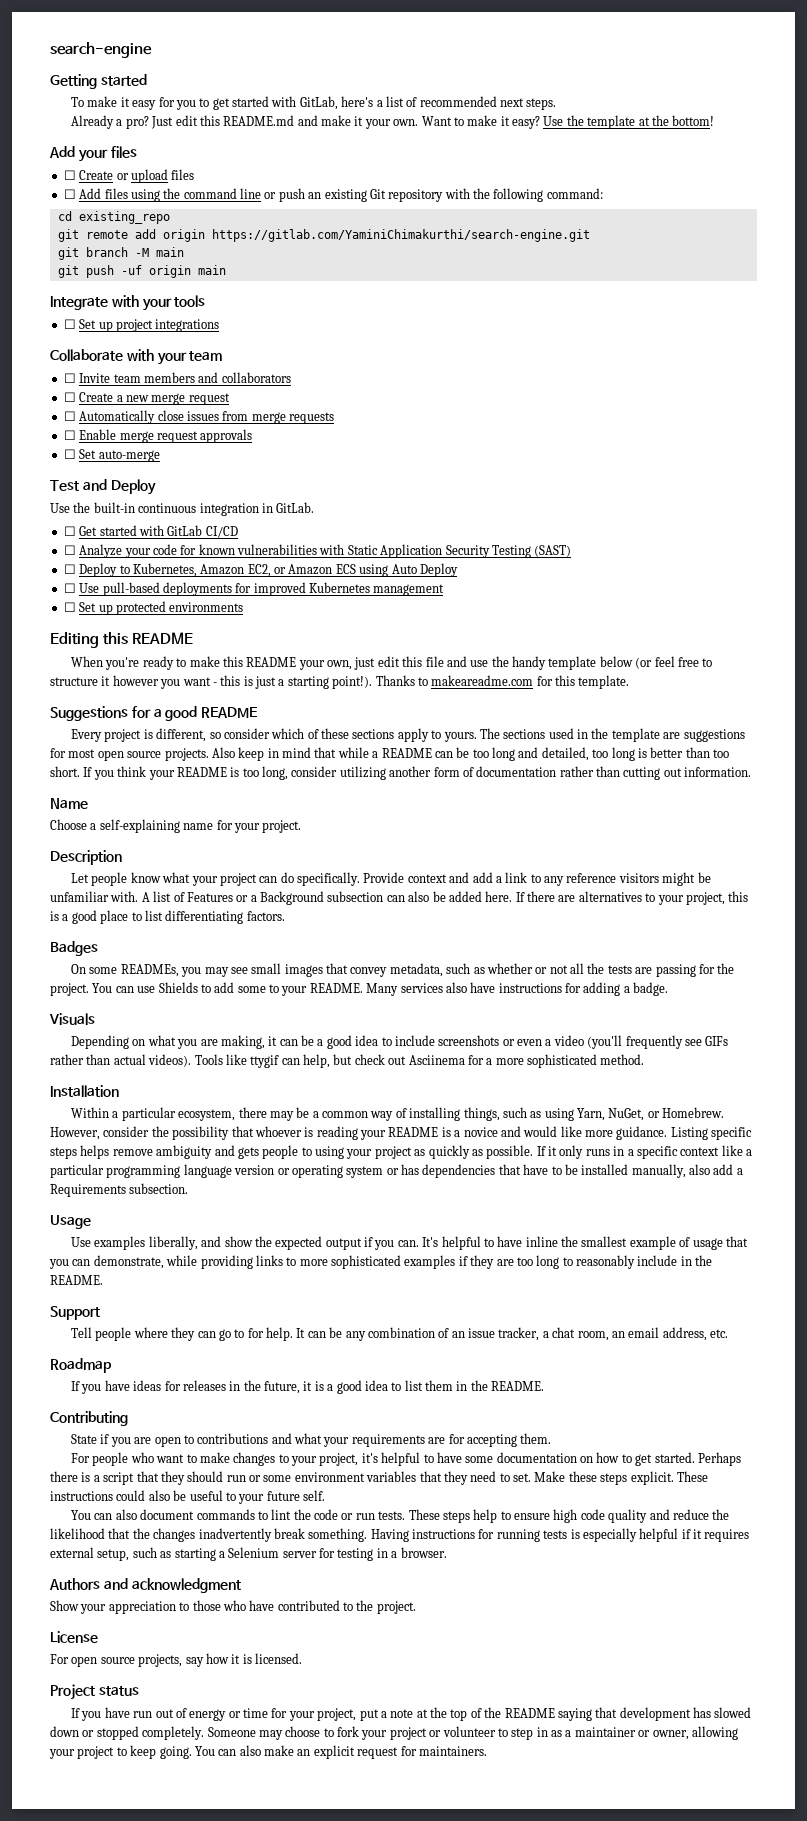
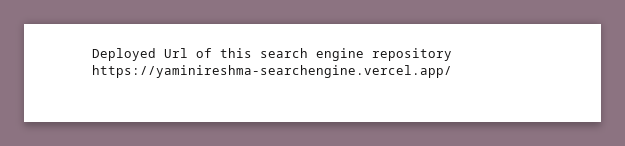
- search-engine
- Getting started
- To make it easy for you to get started with GitLab, here's a list of recommended next steps.
- Already a pro? Just edit this README.md and make it your own. Want to make it easy? Use the template at the bottom!
- Add your files
- ☐ Create or upload files
- ☐ Add files using the command line or push an existing Git repository with the following command:
- cd existing_repo
- git remote add origin https://gitlab.com/YaminiChimakurthi/search-engine.git
- git branch -M main
- git push -uf origin main
- Integrate with your tools
- ☐ Set up project integrations
- Collaborate with your team
- ☐ Invite team members and collaborators
- ☐ Create a new merge request
- ☐ Automatically close issues from merge requests
- ☐ Enable merge request approvals
- ☐ Set auto-merge
- Test and Deploy
- Use the built-in continuous integration in GitLab.
- ☐ Get started with GitLab CI/CD
- ☐ Analyze your code for known vulnerabilities with Static Application Security Testing (SAST)
- ☐ Deploy to Kubernetes, Amazon EC2, or Amazon ECS using Auto Deploy
- ☐ Use pull-based deployments for improved Kubernetes management
- ☐ Set up protected environments
- Editing this README
- When you're ready to make this README your own, just edit this file and use the handy template below (or feel free to structure it however you want - this is just a starting point!). Thanks to makeareadme.com for this template.
- Suggestions for a good README
- Every project is different, so consider which of these sections apply to yours. The sections used in the template are suggestions for most open source projects. Also keep in mind that while a README can be too long and detailed, too long is better than too short. If you think your README is too long, consider utilizing another form of documentation rather than cutting out information.
- Name
- Choose a self-explaining name for your project.
- Description
- Let people know what your project can do specifically. Provide context and add a link to any reference visitors might be unfamiliar with. A list of Features or a Background subsection can also be added here. If there are alternatives to your project, this is a good place to list differentiating factors.
- Badges
- On some READMEs, you may see small images that convey metadata, such as whether or not all the tests are passing for the project. You can use Shields to add some to your README. Many services also have instructions for adding a badge.
- Visuals
- Depending on what you are making, it can be a good idea to include screenshots or even a video (you'll frequently see GIFs rather than actual videos). Tools like ttygif can help, but check out Asciinema for a more sophisticated method.
- Installation
- Within a particular ecosystem, there may be a common way of installing things, such as using Yarn, NuGet, or Homebrew. However, consider the possibility that whoever is reading your README is a novice and would like more guidance. Listing specific steps helps remove ambiguity and gets people to using your project as quickly as possible. If it only runs in a specific context like a particular programming language version or operating system or has dependencies that have to be installed manually, also add a Requirements subsection.
- Usage
- Use examples liberally, and show the expected output if you can. It's helpful to have inline the smallest example of usage that you can demonstrate, while providing links to more sophisticated examples if they are too long to reasonably include in the README.
- Support
- Tell people where they can go to for help. It can be any combination of an issue tracker, a chat room, an email address, etc.
- Roadmap
- If you have ideas for releases in the future, it is a good idea to list them in the README.
- Contributing
- State if you are open to contributions and what your requirements are for accepting them.
- For people who want to make changes to your project, it's helpful to have some documentation on how to get started. Perhaps there is a script that they should run or some environment variables that they need to set. Make these steps explicit. These instructions could also be useful to your future self.
- You can also document commands to lint the code or run tests. These steps help to ensure high code quality and reduce the likelihood that the changes inadvertently break something. Having instructions for running tests is especially helpful if it requires external setup, such as starting a Selenium server for testing in a browser.
- Authors and acknowledgment
- Show your appreciation to those who have contributed to the project.
- License
- For open source projects, say how it is licensed.
- Project status
- If you have run out of energy or time for your project, put a note at the top of the README saying that development has slowed down or stopped completely. Someone may choose to fork your project or volunteer to step in as a maintainer or owner, allowing your project to keep going. You can also make an explicit request for maintainers.
+ Deployed Url of this search engine repository https://yaminireshma-searchengine.vercel.app/

